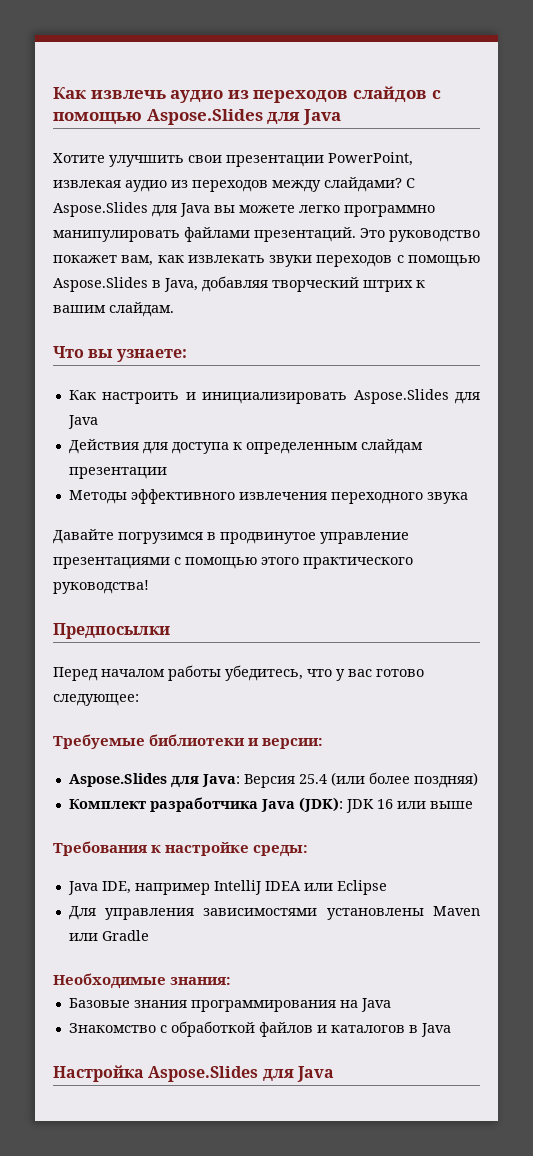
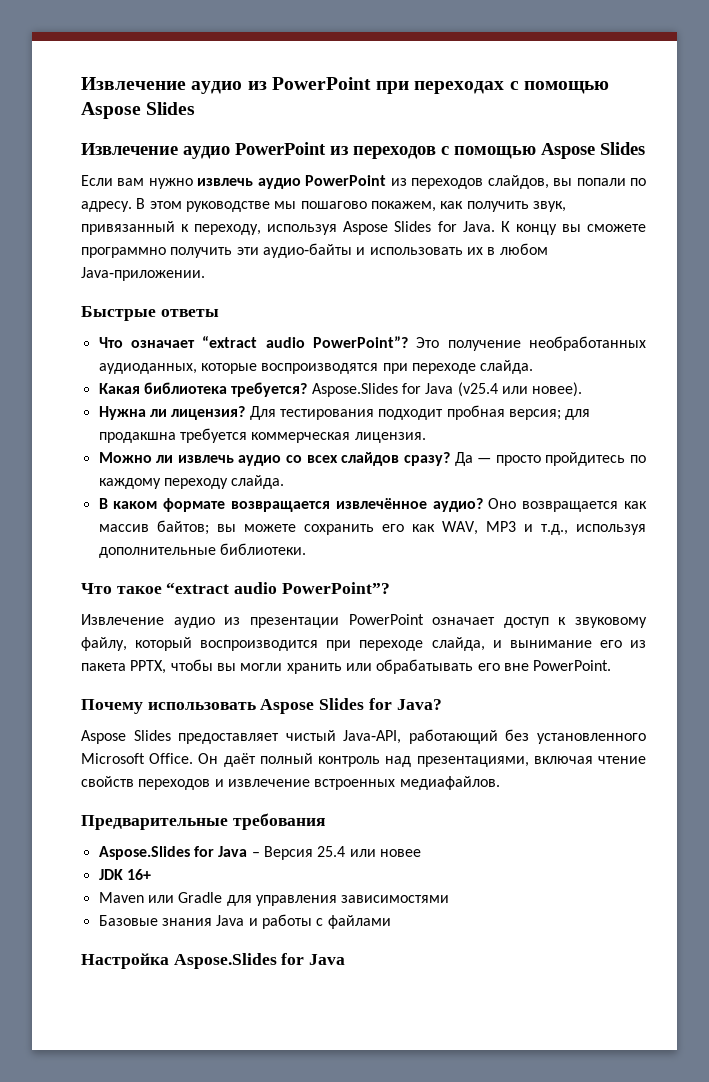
- Как извлечь аудио из переходов слайдов с помощью Aspose.Slides для Java
- Хотите улучшить свои презентации PowerPoint, извлекая аудио из переходов между слайдами? С Aspose.Slides для Java вы можете легко программно манипулировать файлами презентаций. Это руководство покажет вам, как извлекать звуки переходов с помощью Aspose.Slides в Java, добавляя творческий штрих к вашим слайдам.
- Что вы узнаете:
- Как настроить и инициализировать Aspose.Slides для Java
- Действия для доступа к определенным слайдам презентации
- Методы эффективного извлечения переходного звука
- Давайте погрузимся в продвинутое управление презентациями с помощью этого практического руководства!
- Предпосылки
- Перед началом работы убедитесь, что у вас готово следующее:
- Требуемые библиотеки и версии:
- Aspose.Slides для Java: Версия 25.4 (или более поздняя)
- Комплект разработчика Java (JDK): JDK 16 или выше
- Требования к настройке среды:
- Java IDE, например IntelliJ IDEA или Eclipse
- Для управления зависимостями установлены Maven или Gradle
- Необходимые знания:
+ Извлечение аудио из PowerPoint при переходах с помощью Aspose Slides
+ Извлечение аудио PowerPoint из переходов с помощью Aspose Slides
+ Если вам нужно извлечь аудио PowerPoint из переходов слайдов, вы попали по адресу. В этом руководстве мы пошагово покажем, как получить звук, привязанный к переходу, используя Aspose Slides for Java. К концу вы сможете программно получить эти аудио‑байты и использовать их в любом Java‑приложении.
+ Быстрые ответы
+ Что означает “extract audio PowerPoint”? Это получение необработанных аудиоданных, которые воспроизводятся при переходе слайда.
+ Какая библиотека требуется? Aspose.Slides for Java (v25.4 или новее).
+ Нужна ли лицензия? Для тестирования подходит пробная версия; для продакшна требуется коммерческая лицензия.
+ Можно ли извлечь аудио со всех слайдов сразу? Да — просто пройдитесь по каждому переходу слайда.
+ В каком формате возвращается извлечённое аудио? Оно возвращается как массив байтов; вы можете сохранить его как WAV, MP3 и т.д., используя дополнительные библиотеки.
+ Что такое “extract audio PowerPoint”?
+ Извлечение аудио из презентации PowerPoint означает доступ к звуковому файлу, который воспроизводится при переходе слайда, и вынимание его из пакета PPTX, чтобы вы могли хранить или обрабатывать его вне PowerPoint.
+ Почему использовать Aspose Slides for Java?
+ Aspose Slides предоставляет чистый Java‑API, работающий без установленного Microsoft Office. Он даёт полный контроль над презентациями, включая чтение свойств переходов и извлечение встроенных медиафайлов.
+ Предварительные требования
+ Aspose.Slides for Java – Версия 25.4 или новее
+ JDK 16+
+ Maven или Gradle для управления зависимостями
- Базовые знания программирования на Java
- Знакомство с обработкой файлов и каталогов в Java
+ Базовые знания Java и работы с файлами
- Настройка Aspose.Slides для Java
+ Настройка Aspose.Slides for Java

